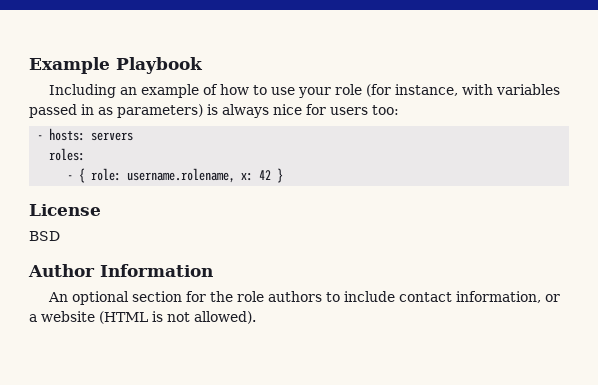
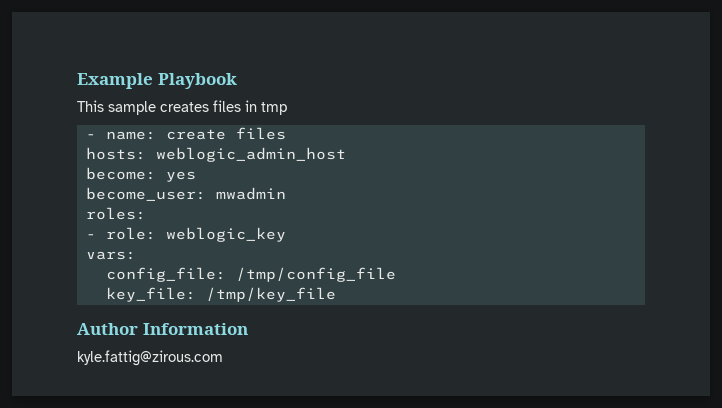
- Including an example of how to use your role (for instance, with variables passed in as parameters) is always nice for users too:
- - hosts: servers
+ This sample creates files in tmp
+ - name: create files
+ hosts: weblogic_admin_host
+ become: yes
+ become_user: mwadmin
  roles:
- - { role: username.rolename, x: 42 }
- License
- BSD
+ - role: weblogic_key
+ vars:
+ config_file: /tmp/config_file
+ key_file: /tmp/key_file
  Author Information
- An optional section for the role authors to include contact information, or a website (HTML is not allowed).
+ kyle.fattig@zirous.com

